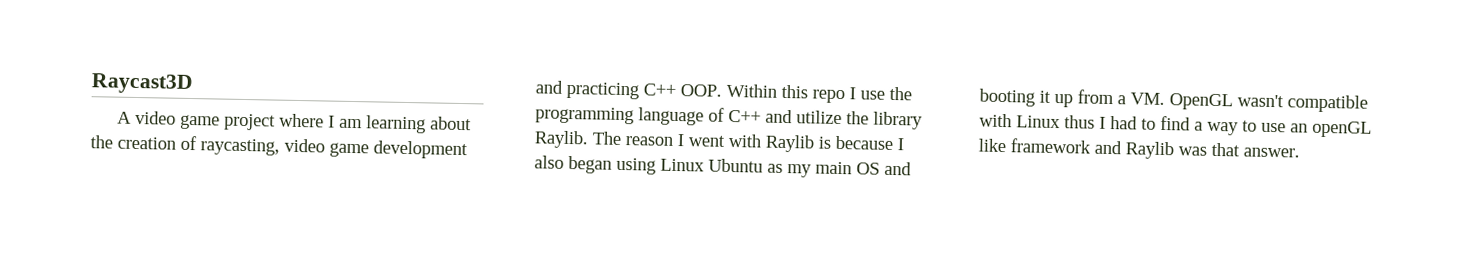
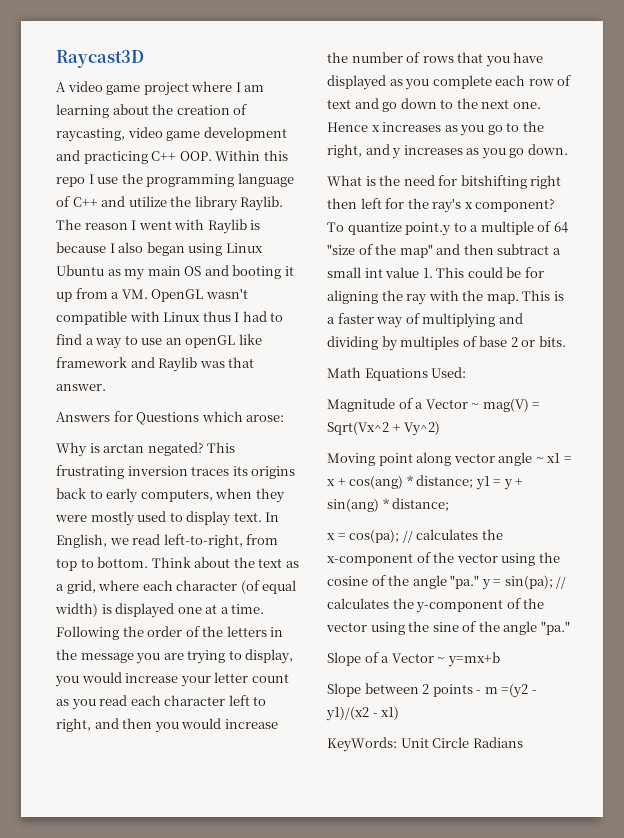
+ Answers for Questions which arose:
+ Why is arctan negated? This frustrating inversion traces its origins back to early computers, when they were mostly used to display text. In English, we read left-to-right, from top to bottom. Think about the text as a grid, where each character (of equal width) is displayed one at a time. Following the order of the letters in the message you are trying to display, you would increase your letter count as you read each character left to right, and then you would increase the number of rows that you have displayed as you complete each row of text and go down to the next one. Hence x increases as you go to the right, and y increases as you go down.
+ What is the need for bitshifting right then left for the ray's x component? To quantize point.y to a multiple of 64 "size of the map" and then subtract a small int value 1. This could be for aligning the ray with the map. This is a faster way of multiplying and dividing by multiples of base 2 or bits.
+ Math Equations Used:
+ Magnitude of a Vector ~ mag(V) = Sqrt(Vx^2 + Vy^2)
+ Moving point along vector angle ~ x1 = x + cos(ang) * distance; y1 = y + sin(ang) * distance;
+ x = cos(pa); // calculates the x-component of the vector using the cosine of the angle "pa." y = sin(pa); // calculates the y-component of the vector using the sine of the angle "pa."
+ Slope of a Vector ~ y=mx+b
+ Slope between 2 points - m =(y2 - y1)/(x2 - x1)
+ KeyWords: Unit Circle Radians

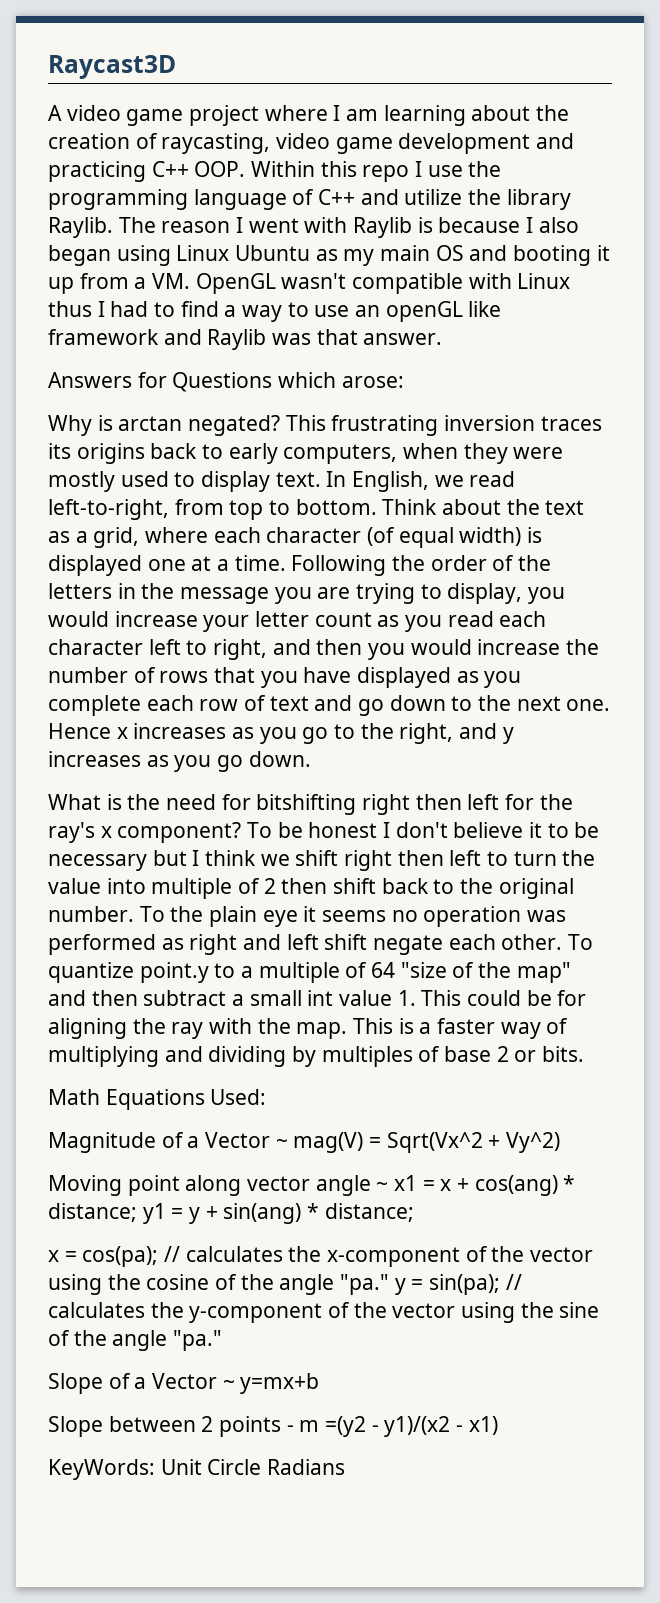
- To quantize point.y to a multiple of 64 "size of the map" and then subtract a small int value 1. This could be for aligning the ray with the map.
+ To be honest I don't believe it to be necessary but I think we shift right then left to turn the value into multiple of 2 then shift back to the original number. To the plain eye it seems no operation was performed as right and left shift negate each other. To quantize point.y to a multiple of 64 "size of the map" and then subtract a small int value 1. This could be for aligning the ray with the map.

